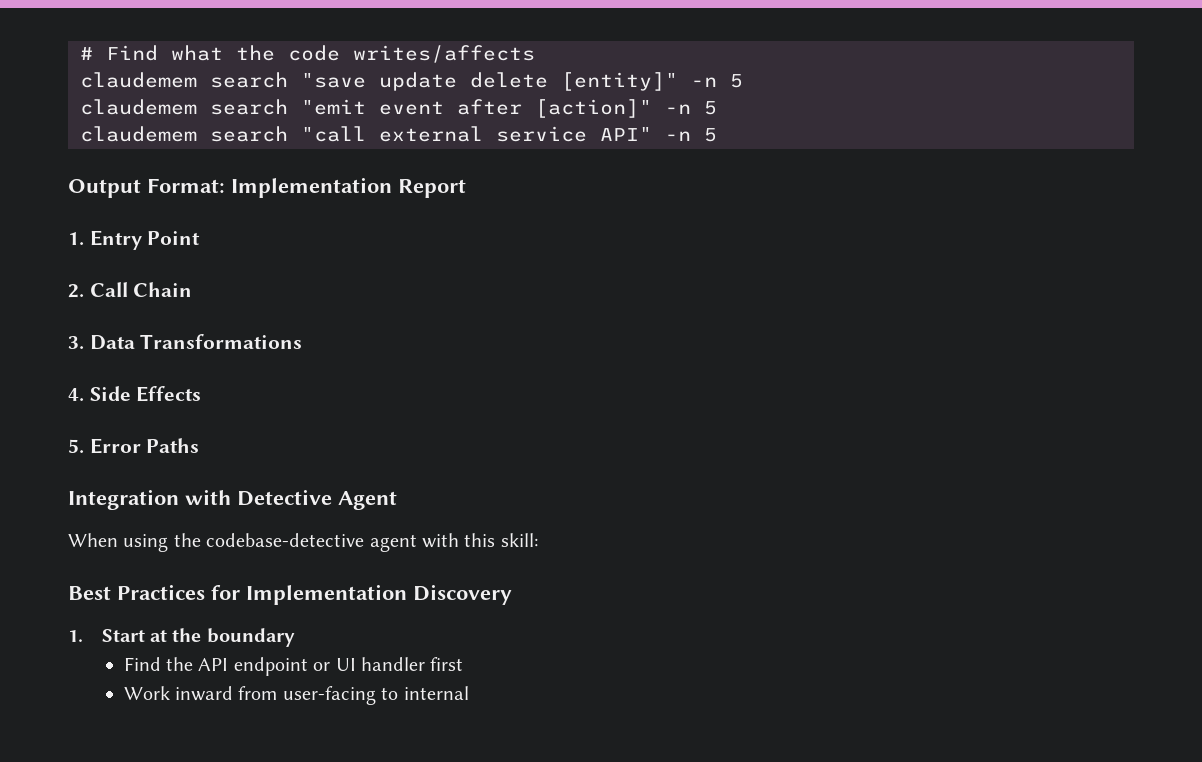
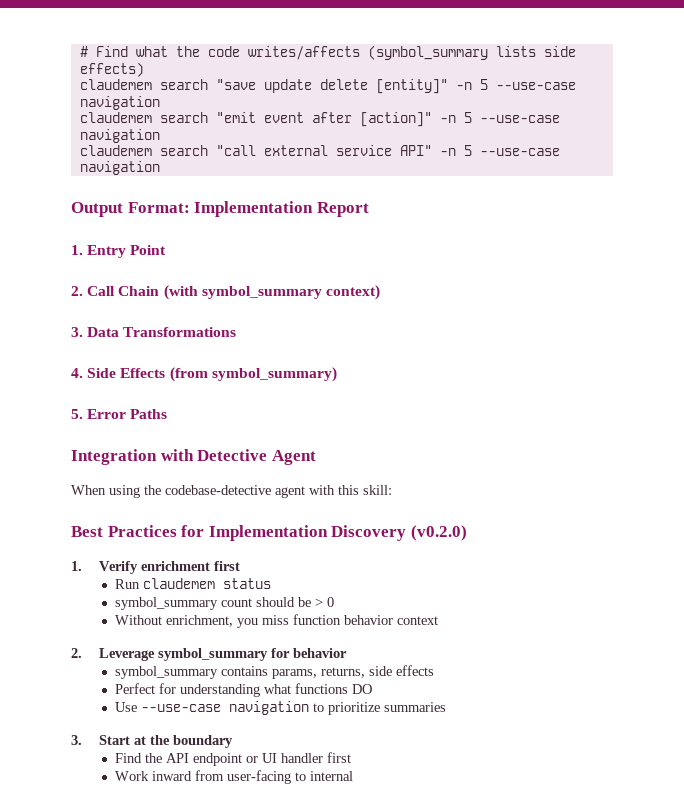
- # Find what the code writes/affects
+ # Find what the code writes/affects (symbol_summary lists side effects)
- claudemem search "save update delete [entity]" -n 5
+ claudemem search "save update delete [entity]" -n 5 --use-case navigation
- claudemem search "emit event after [action]" -n 5
+ claudemem search "emit event after [action]" -n 5 --use-case navigation
- claudemem search "call external service API" -n 5
+ claudemem search "call external service API" -n 5 --use-case navigation
- 2. Call Chain
+ 2. Call Chain (with symbol_summary context)
- 4. Side Effects
+ 4. Side Effects (from symbol_summary)
- Best Practices for Implementation Discovery
- 1. Start at the boundary
+ Best Practices for Implementation Discovery (v0.2.0)
+ 1. Verify enrichment first
+ Run claudemem status
+ symbol_summary count should be > 0
+ Without enrichment, you miss function behavior context
+ 2. Leverage symbol_summary for behavior
+ symbol_summary contains params, returns, side effects
+ Perfect for understanding what functions DO
+ Use --use-case navigation to prioritize summaries
+ 3. Start at the boundary

